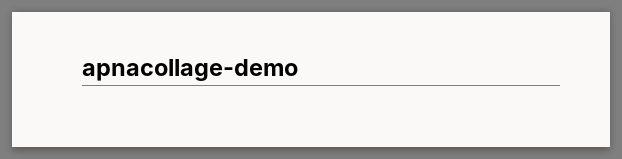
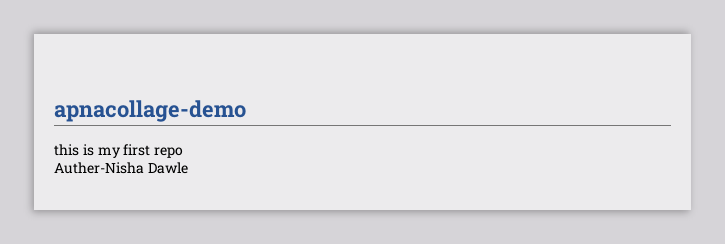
+ this is my first repo
+ Auther-Nisha Dawle

